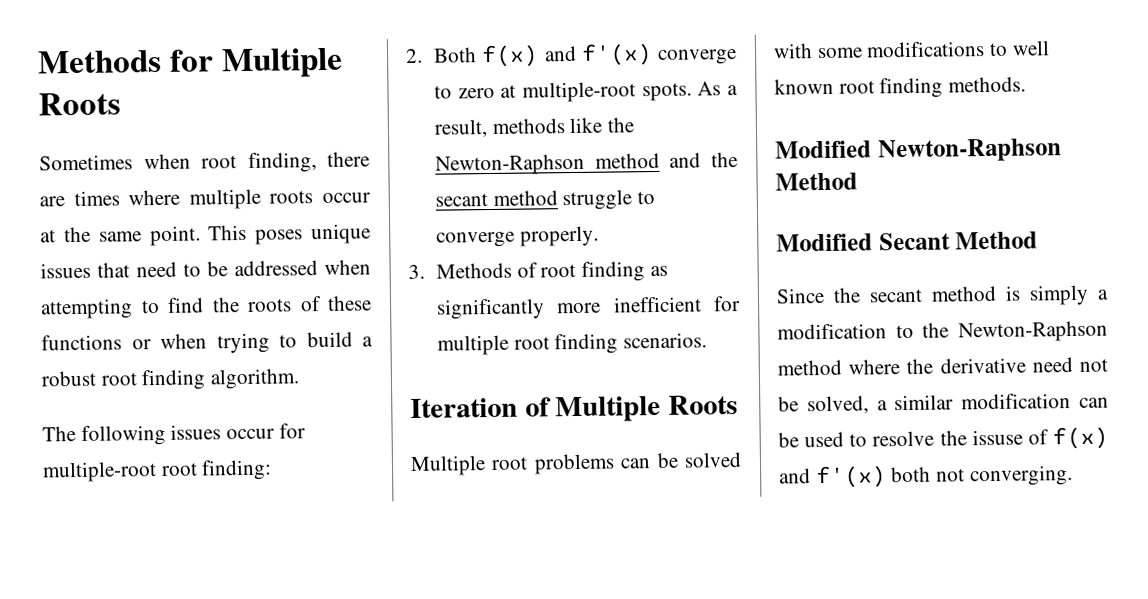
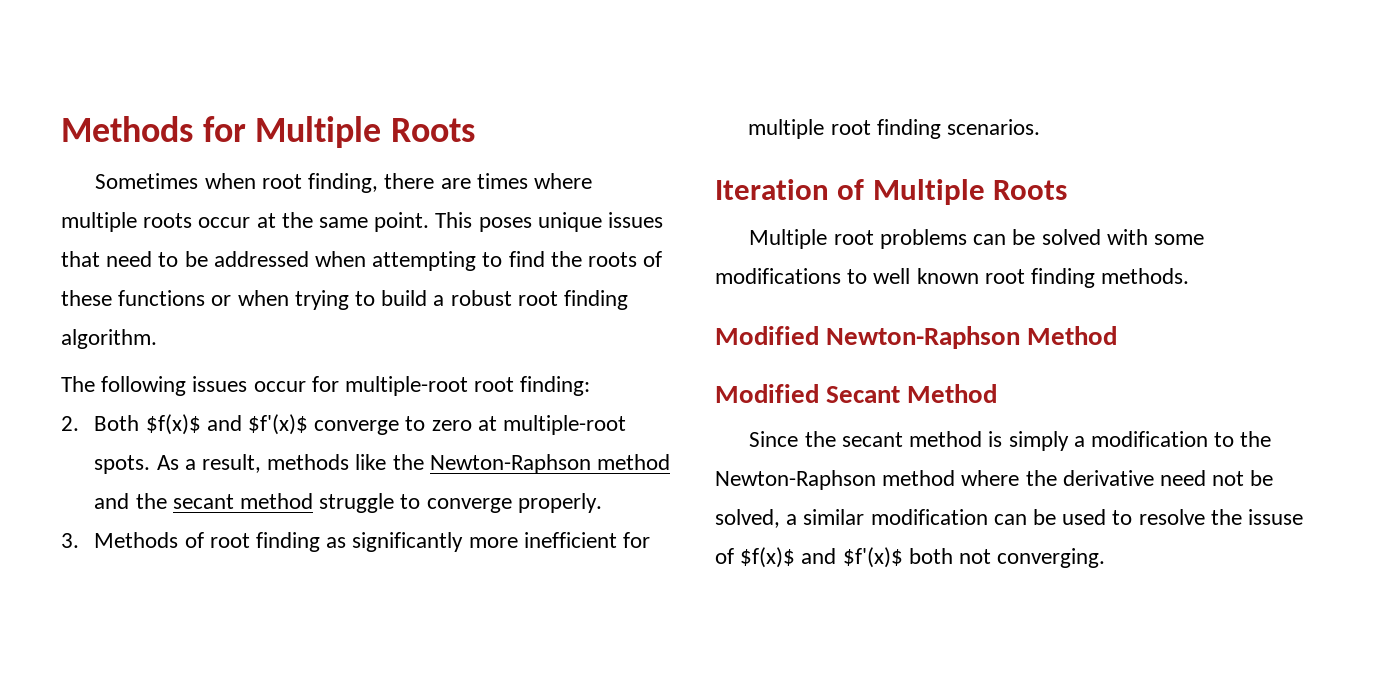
- 2. Both f(x) and f'(x) converge to zero at multiple-root spots.
+ 2. Both $f(x)$ and $f'(x)$ converge to zero at multiple-root spots.
- Since the secant method is simply a modification to the Newton-Raphson method where the derivative need not be solved, a similar modification can be used to resolve the issuse of f(x) and f'(x) both not converging.
+ Since the secant method is simply a modification to the Newton-Raphson method where the derivative need not be solved, a similar modification can be used to resolve the issuse of $f(x)$ and $f'(x)$ both not converging.

